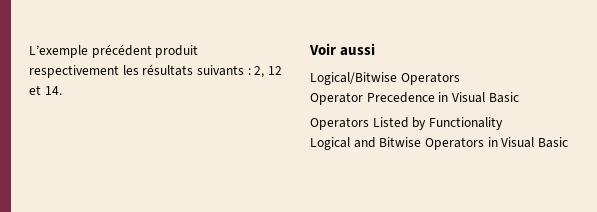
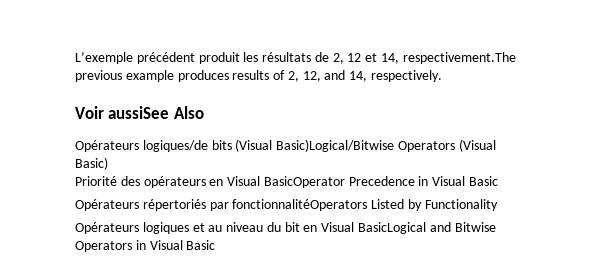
- L’exemple précédent produit respectivement les résultats suivants : 2, 12 et 14.
- Voir aussi
- Logical/Bitwise Operators
- Operator Precedence in Visual Basic
+ L’exemple précédent produit les résultats de 2, 12 et 14, respectivement.The previous example produces results of 2, 12, and 14, respectively.
+ Voir aussiSee Also
+ Opérateurs logiques/de bits (Visual Basic)Logical/Bitwise Operators (Visual Basic)
+ Priorité des opérateurs en Visual BasicOperator Precedence in Visual Basic
- Operators Listed by Functionality
+ Opérateurs répertoriés par fonctionnalitéOperators Listed by Functionality
- Logical and Bitwise Operators in Visual Basic
+ Opérateurs logiques et au niveau du bit en Visual BasicLogical and Bitwise Operators in Visual Basic

